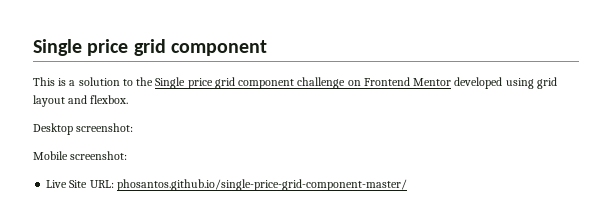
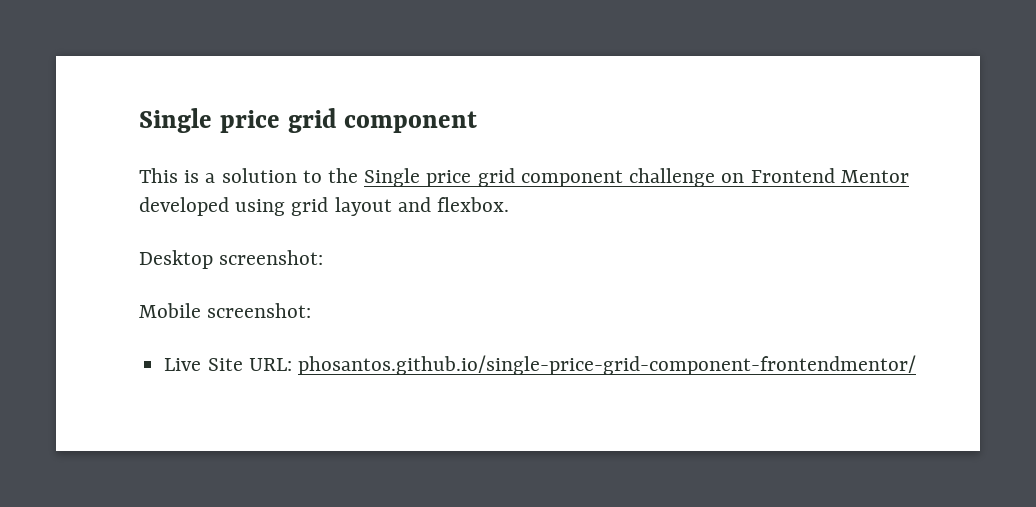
- Live Site URL: phosantos.github.io/single-price-grid-component-master/
+ Live Site URL: phosantos.github.io/single-price-grid-component-frontendmentor/

